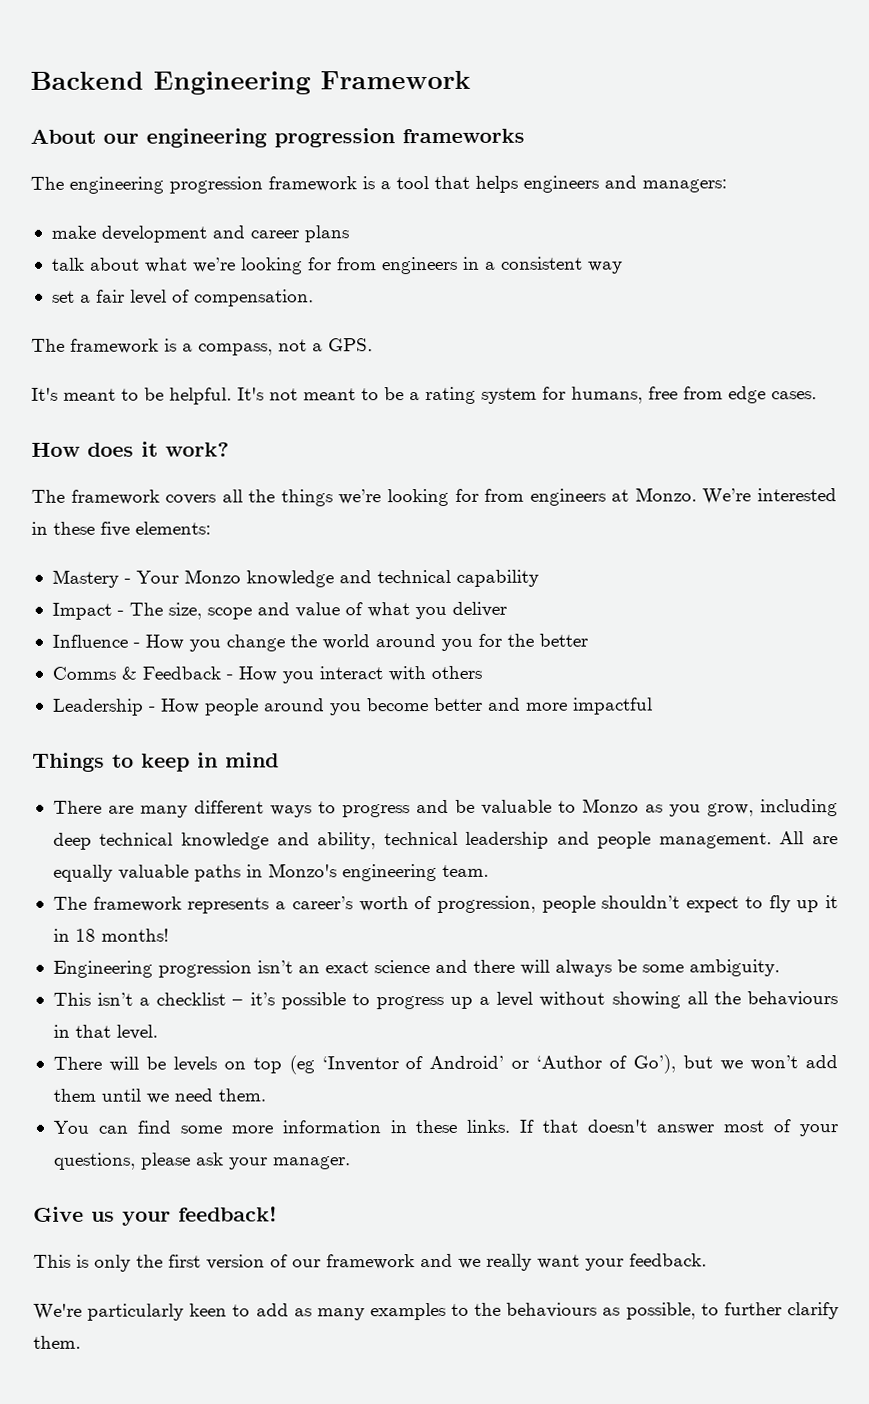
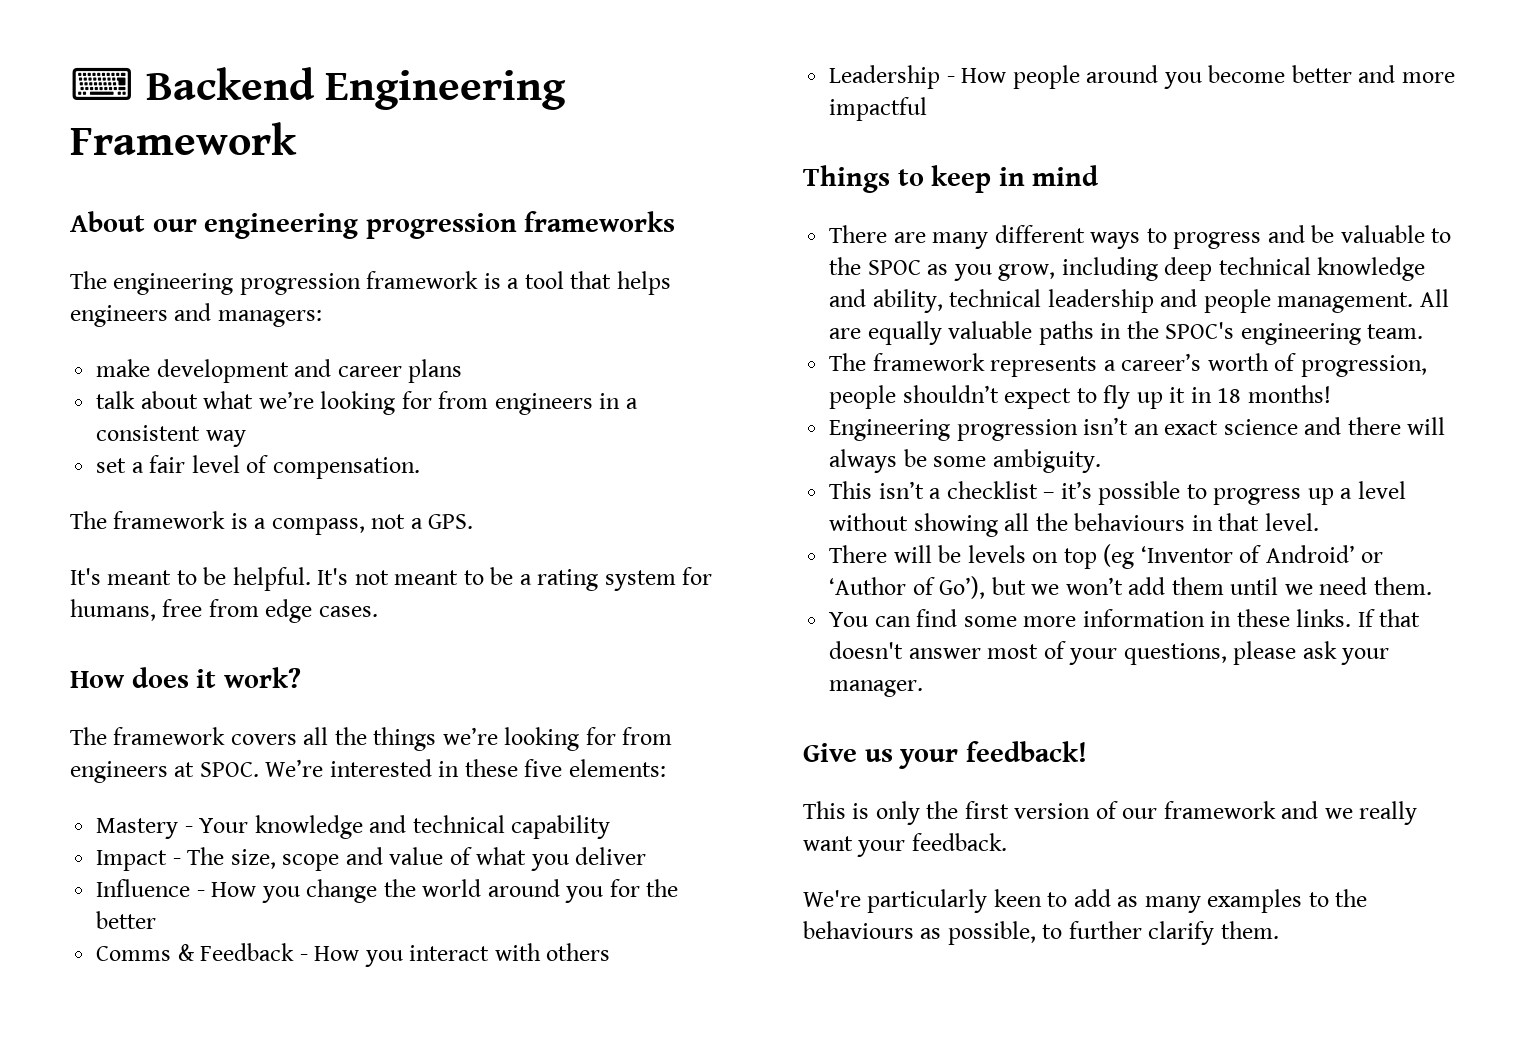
- Backend Engineering Framework
+ ⌨ Backend Engineering Framework
- The framework covers all the things we’re looking for from engineers at Monzo.
+ The framework covers all the things we’re looking for from engineers at SPOC.
- Mastery - Your Monzo knowledge and technical capability
+ Mastery - Your knowledge and technical capability
- There are many different ways to progress and be valuable to Monzo as you grow, including deep technical knowledge and ability, technical leadership and people management.
+ There are many different ways to progress and be valuable to the SPOC as you grow, including deep technical knowledge and ability, technical leadership and people management.
- All are equally valuable paths in Monzo's engineering team.
+ All are equally valuable paths in the SPOC's engineering team.

